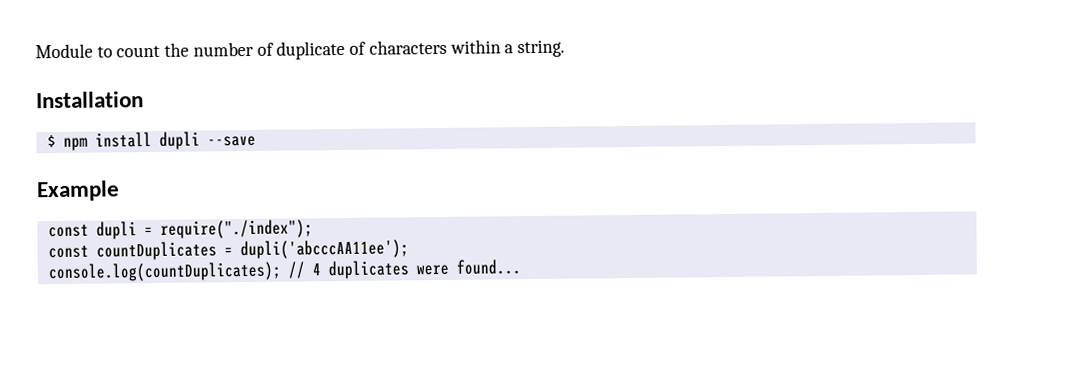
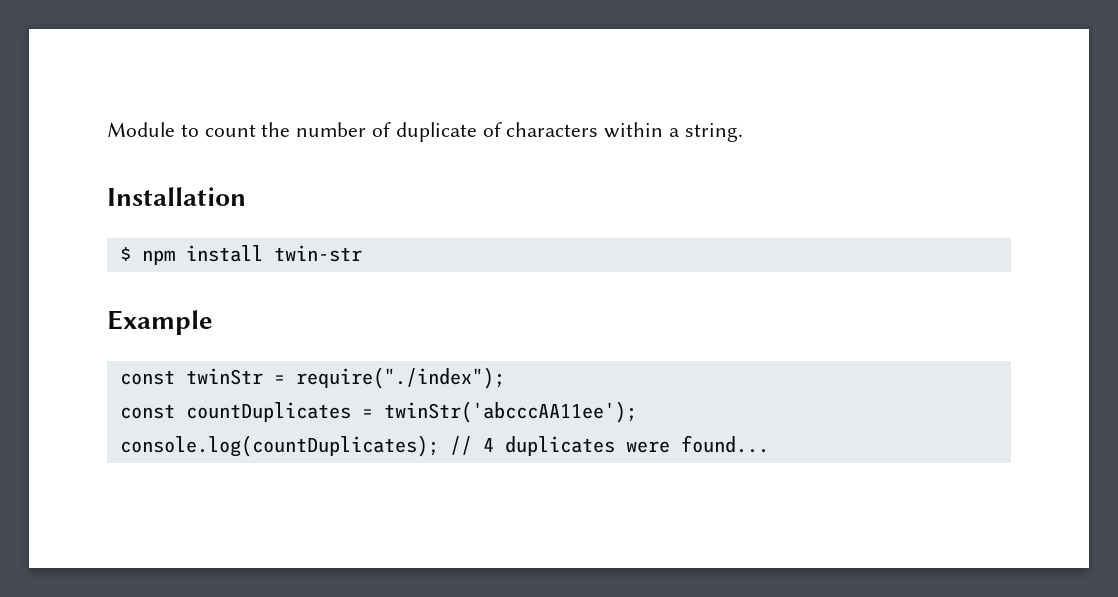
- $ npm install dupli --save
+ $ npm install twin-str
- const dupli = require("./index");
+ const twinStr = require("./index");
- const countDuplicates = dupli('abcccAA11ee');
+ const countDuplicates = twinStr('abcccAA11ee');

